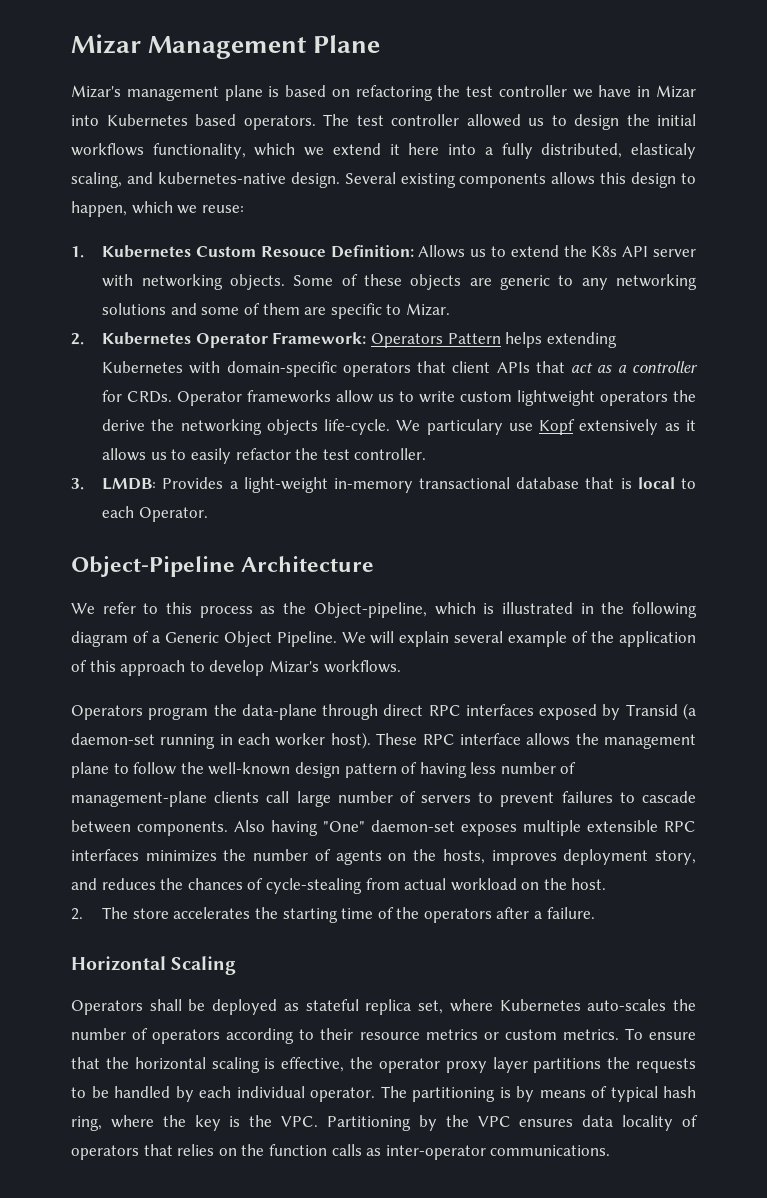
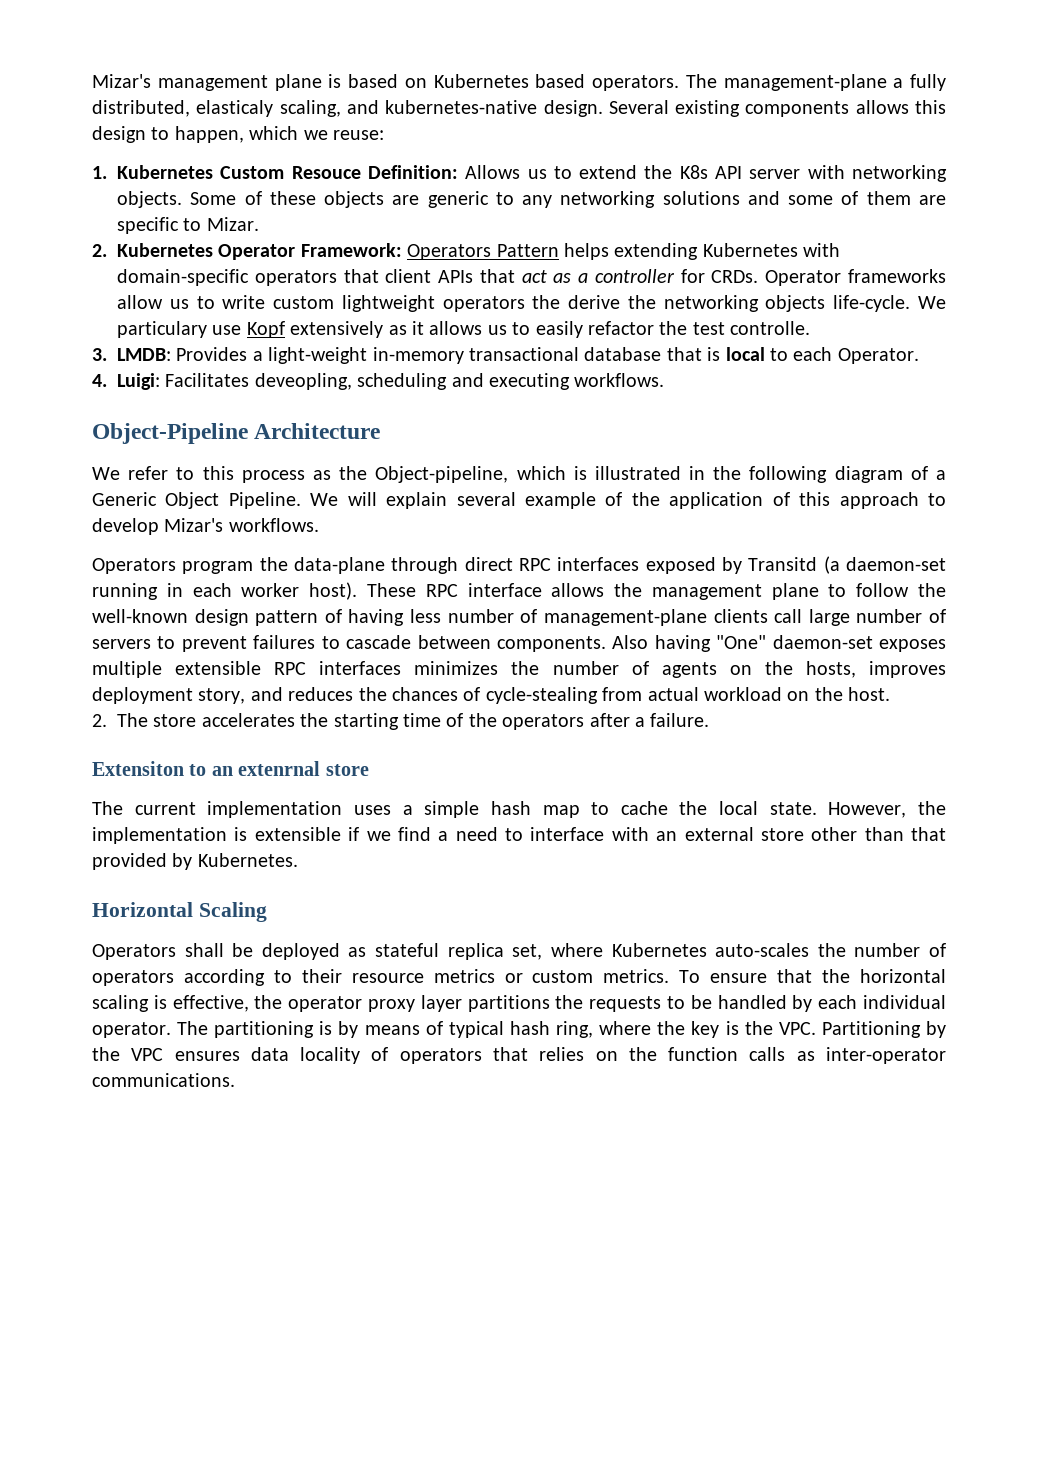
- Mizar Management Plane
- Mizar's management plane is based on refactoring the test controller we have in Mizar into Kubernetes based operators. The test controller allowed us to design the initial workflows functionality, which we extend it here into a fully distributed, elasticaly scaling, and kubernetes-native design.
+ Mizar's management plane is based on Kubernetes based operators. The management-plane a fully distributed, elasticaly scaling, and kubernetes-native design.
- We particulary use Kopf extensively as it allows us to easily refactor the test controller.
+ We particulary use Kopf extensively as it allows us to easily refactor the test controlle.
+ 4. Luigi: Facilitates deveopling, scheduling and executing workflows.
- Operators program the data-plane through direct RPC interfaces exposed by Transid (a daemon-set running in each worker host).
+ Operators program the data-plane through direct RPC interfaces exposed by Transitd (a daemon-set running in each worker host).
+ Extensiton to an extenrnal store
+ The current implementation uses a simple hash map to cache the local state. However, the implementation is extensible if we find a need to interface with an external store other than that provided by Kubernetes.

